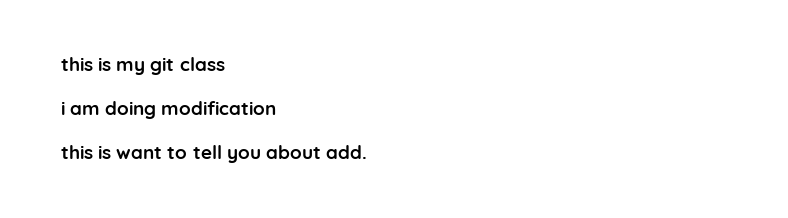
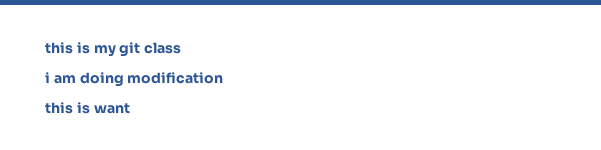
- this is want to tell you about add.
+ this is want

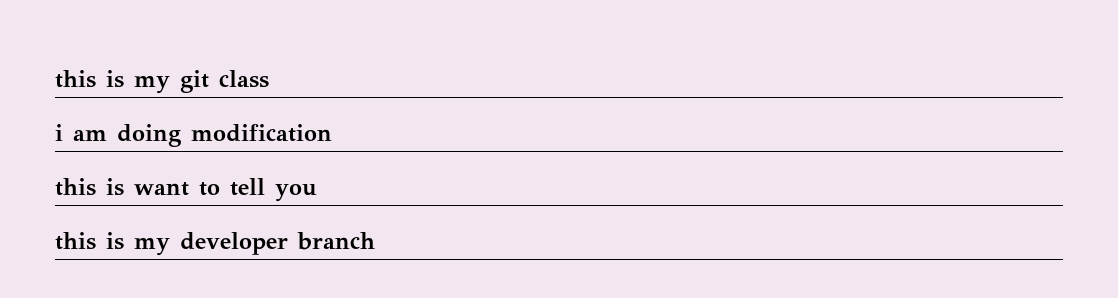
- this is want
+ this is want to tell you
+ this is my developer branch

